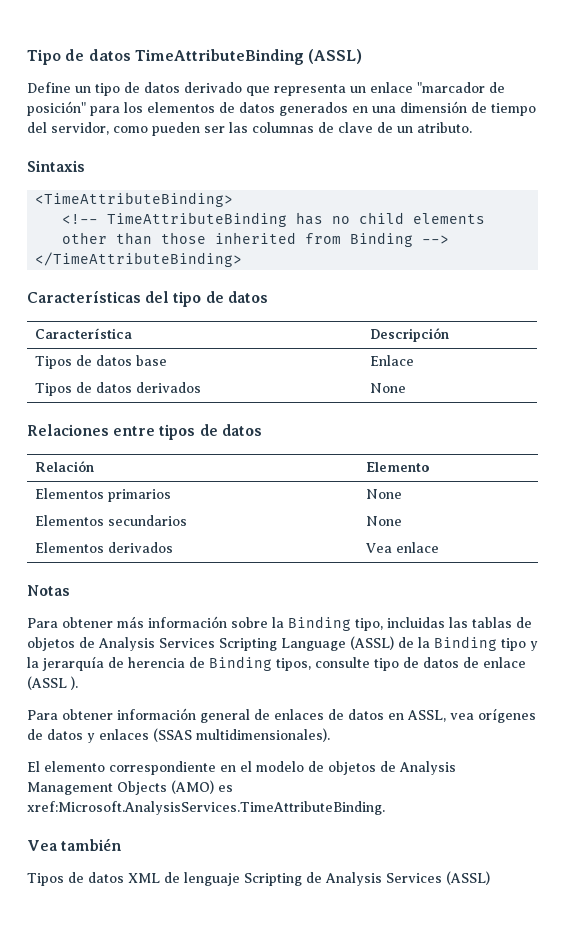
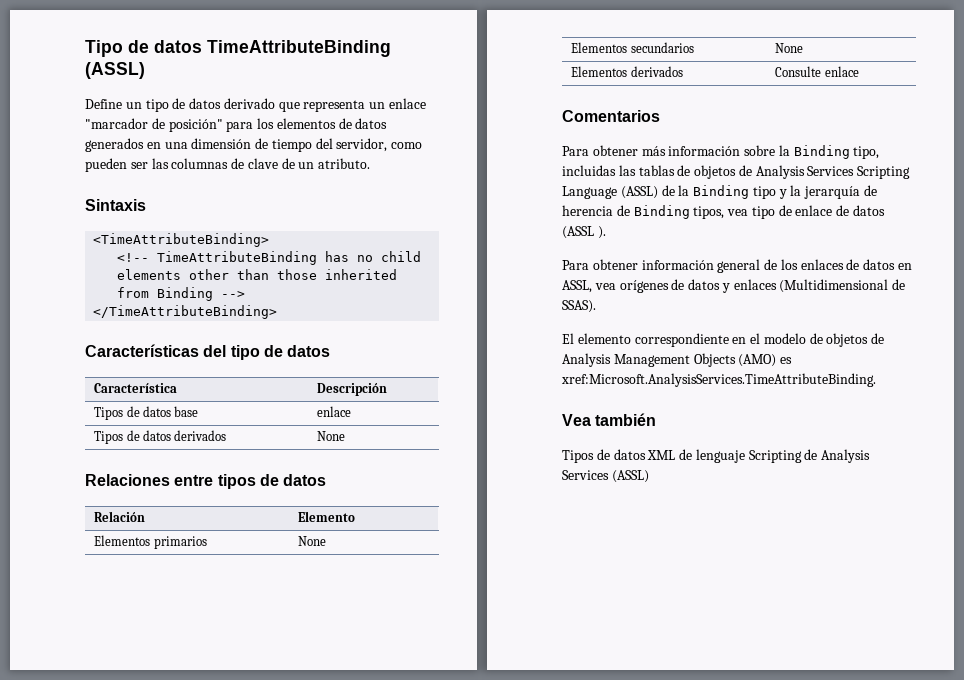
- Tipos de datos base | Enlace
+ Tipos de datos base | enlace
- Elementos derivados | Vea enlace
- Notas
+ Elementos derivados | Consulte enlace
+ Comentarios
- Para obtener más información sobre la Binding tipo, incluidas las tablas de objetos de Analysis Services Scripting Language (ASSL) de la Binding tipo y la jerarquía de herencia de Binding tipos, consulte tipo de datos de enlace (ASSL ).
+ Para obtener más información sobre la Binding tipo, incluidas las tablas de objetos de Analysis Services Scripting Language (ASSL) de la Binding tipo y la jerarquía de herencia de Binding tipos, vea tipo de enlace de datos (ASSL ).
- Para obtener información general de enlaces de datos en ASSL, vea orígenes de datos y enlaces (SSAS multidimensionales).
+ Para obtener información general de los enlaces de datos en ASSL, vea orígenes de datos y enlaces (Multidimensional de SSAS).

